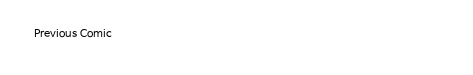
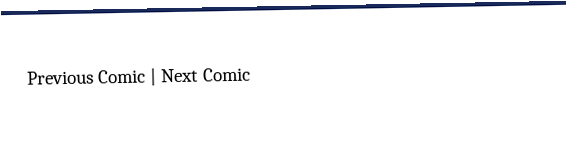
- Previous Comic
+ Previous Comic | Next Comic

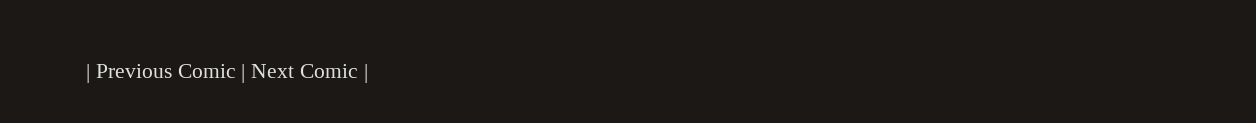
- Previous Comic | Next Comic
+ | Previous Comic | Next Comic |

